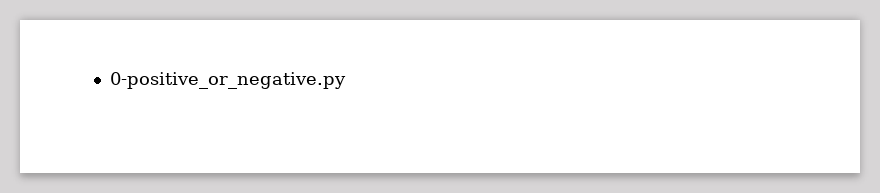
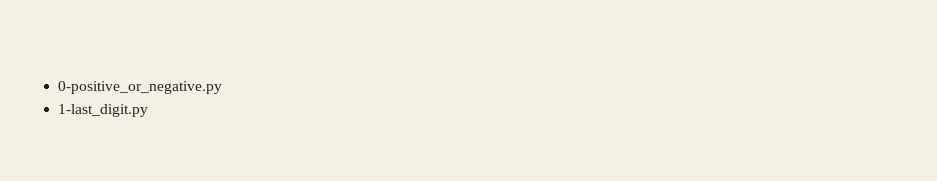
+ 1-last_digit.py

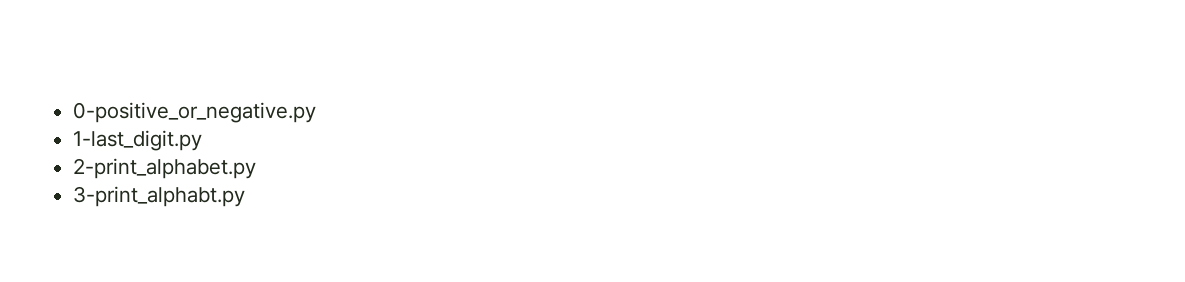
+ 2-print_alphabet.py
+ 3-print_alphabt.py

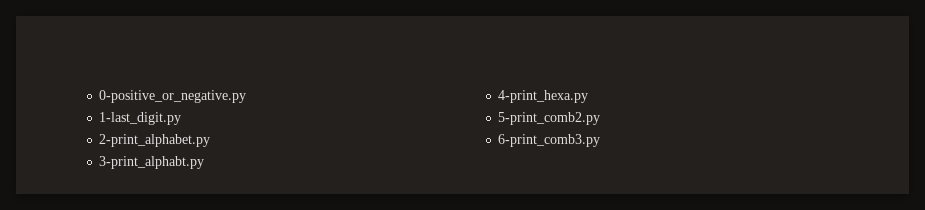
+ 4-print_hexa.py
+ 5-print_comb2.py
+ 6-print_comb3.py

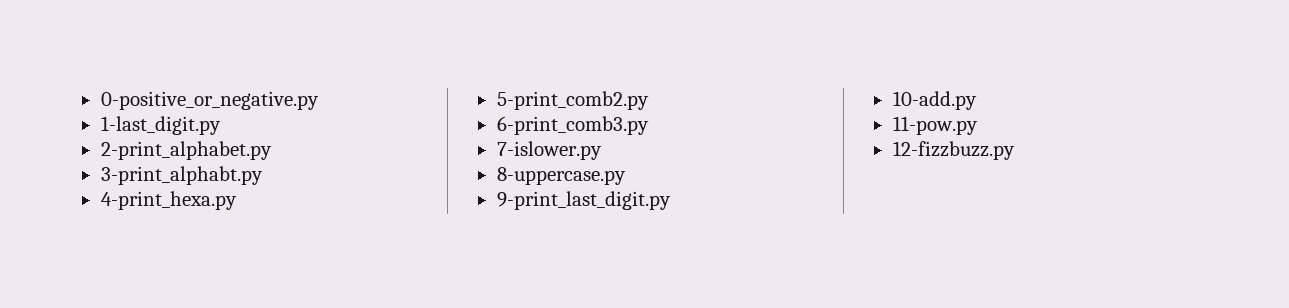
+ 7-islower.py
+ 8-uppercase.py
+ 9-print_last_digit.py
+ 10-add.py
+ 11-pow.py
+ 12-fizzbuzz.py

